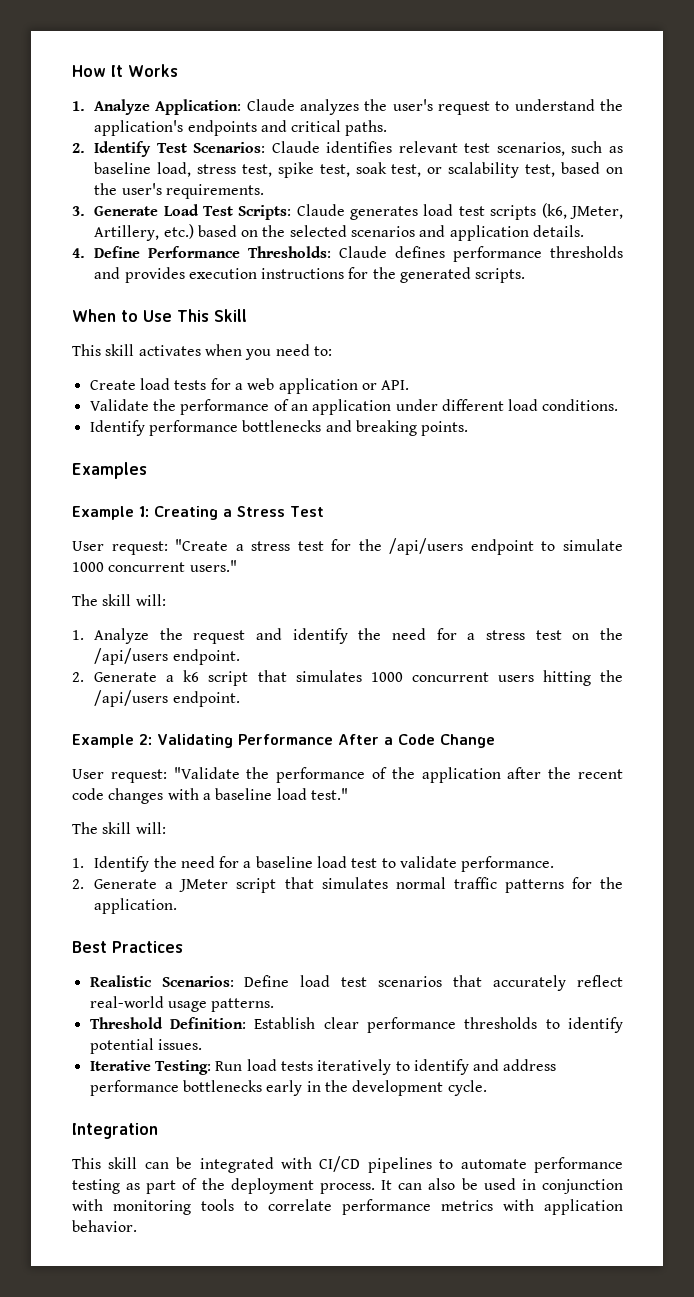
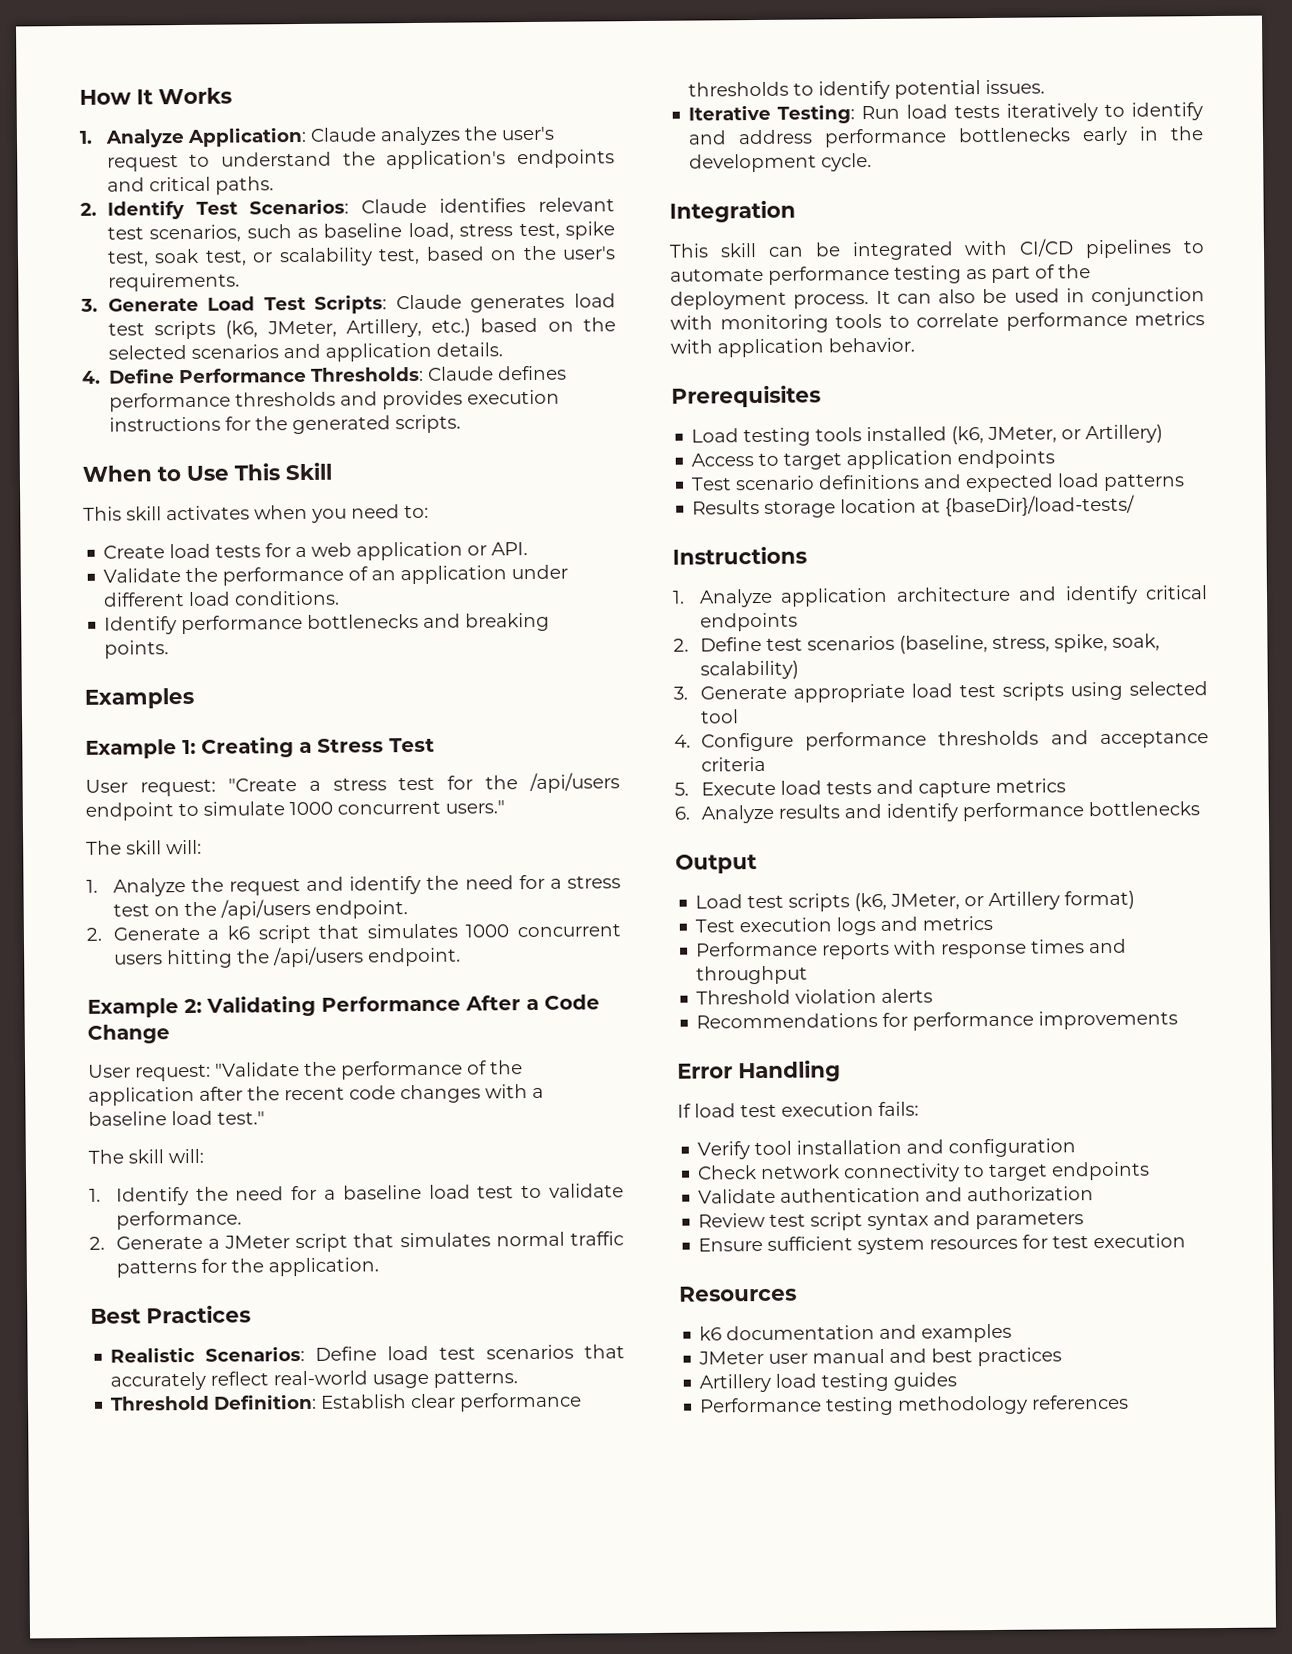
+ Prerequisites
+ Load testing tools installed (k6, JMeter, or Artillery)
+ Access to target application endpoints
+ Test scenario definitions and expected load patterns
+ Results storage location at {baseDir}/load-tests/
+ Instructions
+ 1. Analyze application architecture and identify critical endpoints
+ 2. Define test scenarios (baseline, stress, spike, soak, scalability)
+ 3. Generate appropriate load test scripts using selected tool
+ 4. Configure performance thresholds and acceptance criteria
+ 5. Execute load tests and capture metrics
+ 6. Analyze results and identify performance bottlenecks
+ Output
+ Load test scripts (k6, JMeter, or Artillery format)
+ Test execution logs and metrics
+ Performance reports with response times and throughput
+ Threshold violation alerts
+ Recommendations for performance improvements
+ Error Handling
+ If load test execution fails:
+ Verify tool installation and configuration
+ Check network connectivity to target endpoints
+ Validate authentication and authorization
+ Review test script syntax and parameters
+ Ensure sufficient system resources for test execution
+ Resources
+ k6 documentation and examples
+ JMeter user manual and best practices
+ Artillery load testing guides
+ Performance testing methodology references

